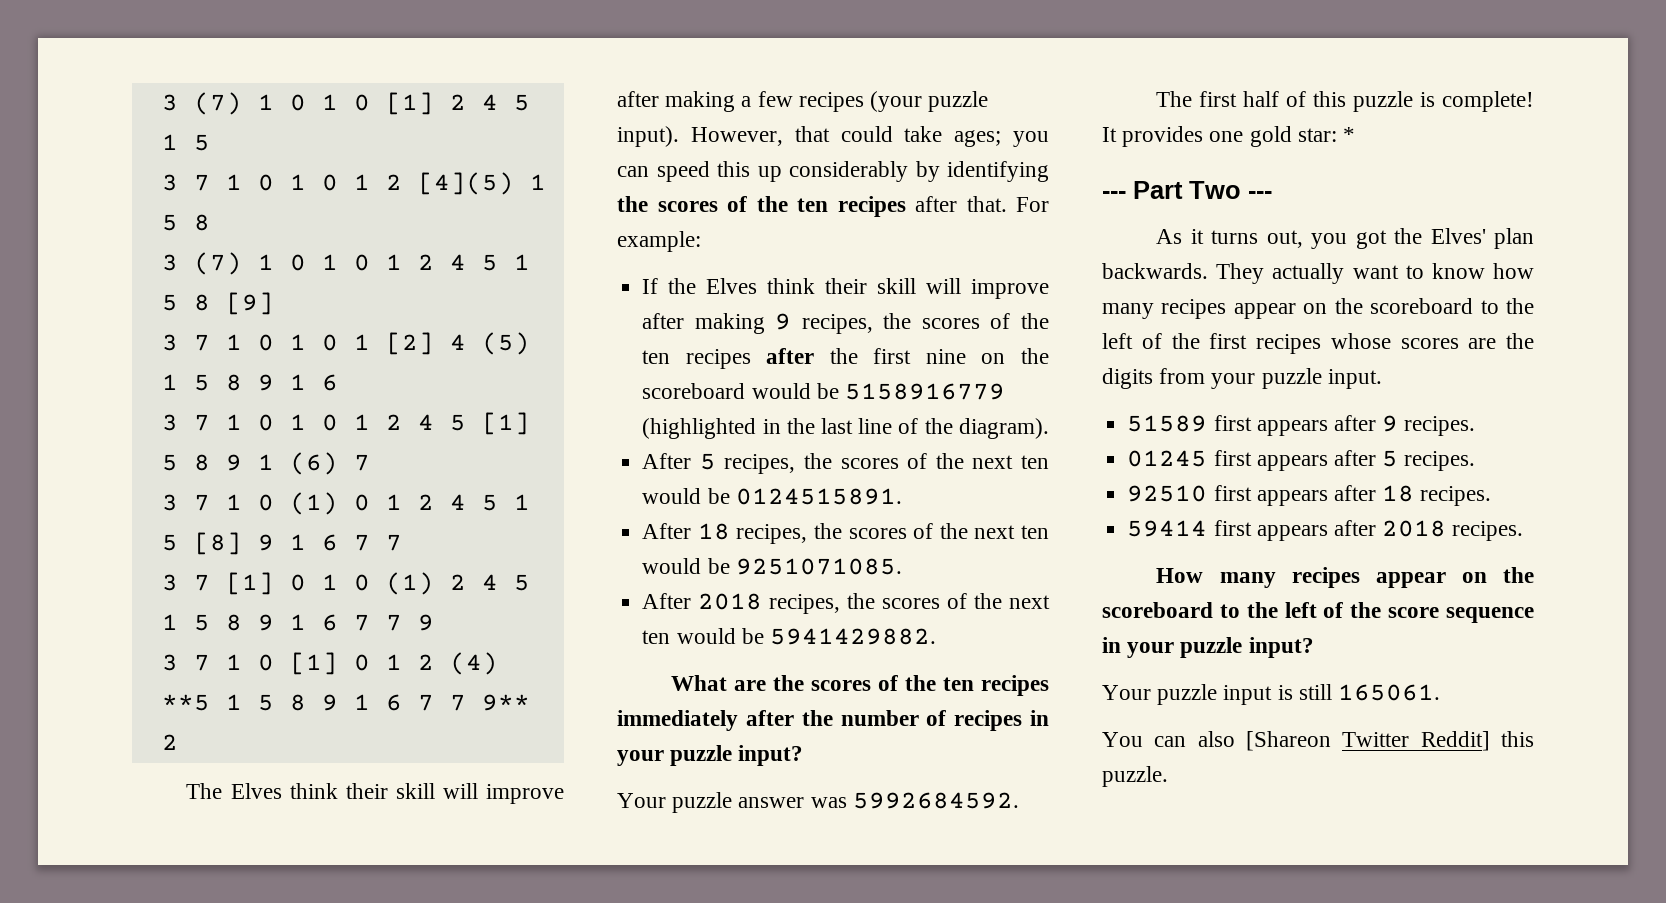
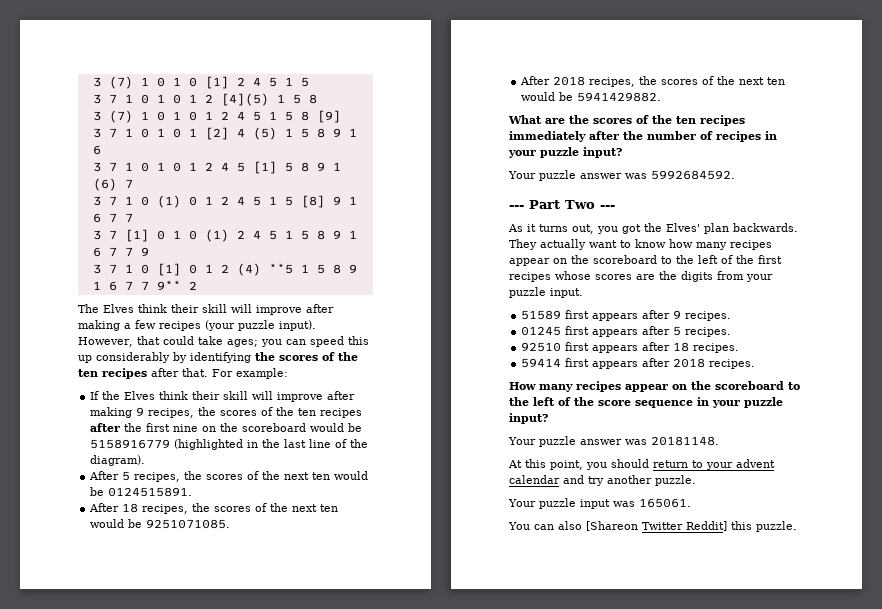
- The first half of this puzzle is complete! It provides one gold star: *
+ Your puzzle answer was 20181148.
+ At this point, you should return to your advent calendar and try another puzzle.
- Your puzzle input is still 165061.
+ Your puzzle input was 165061.

